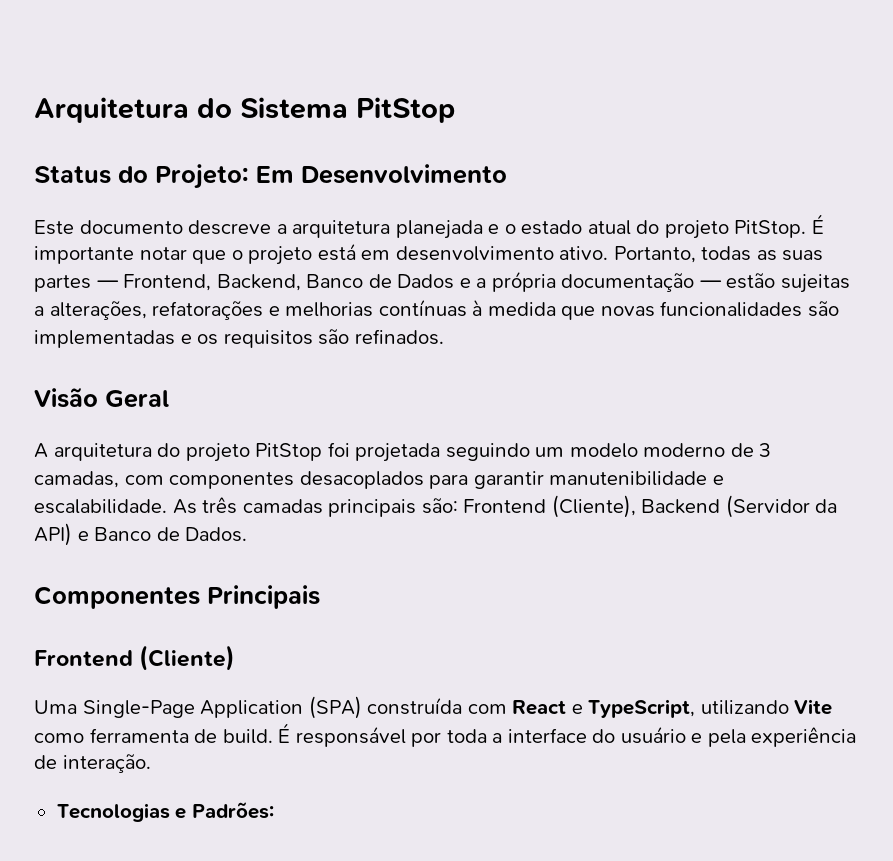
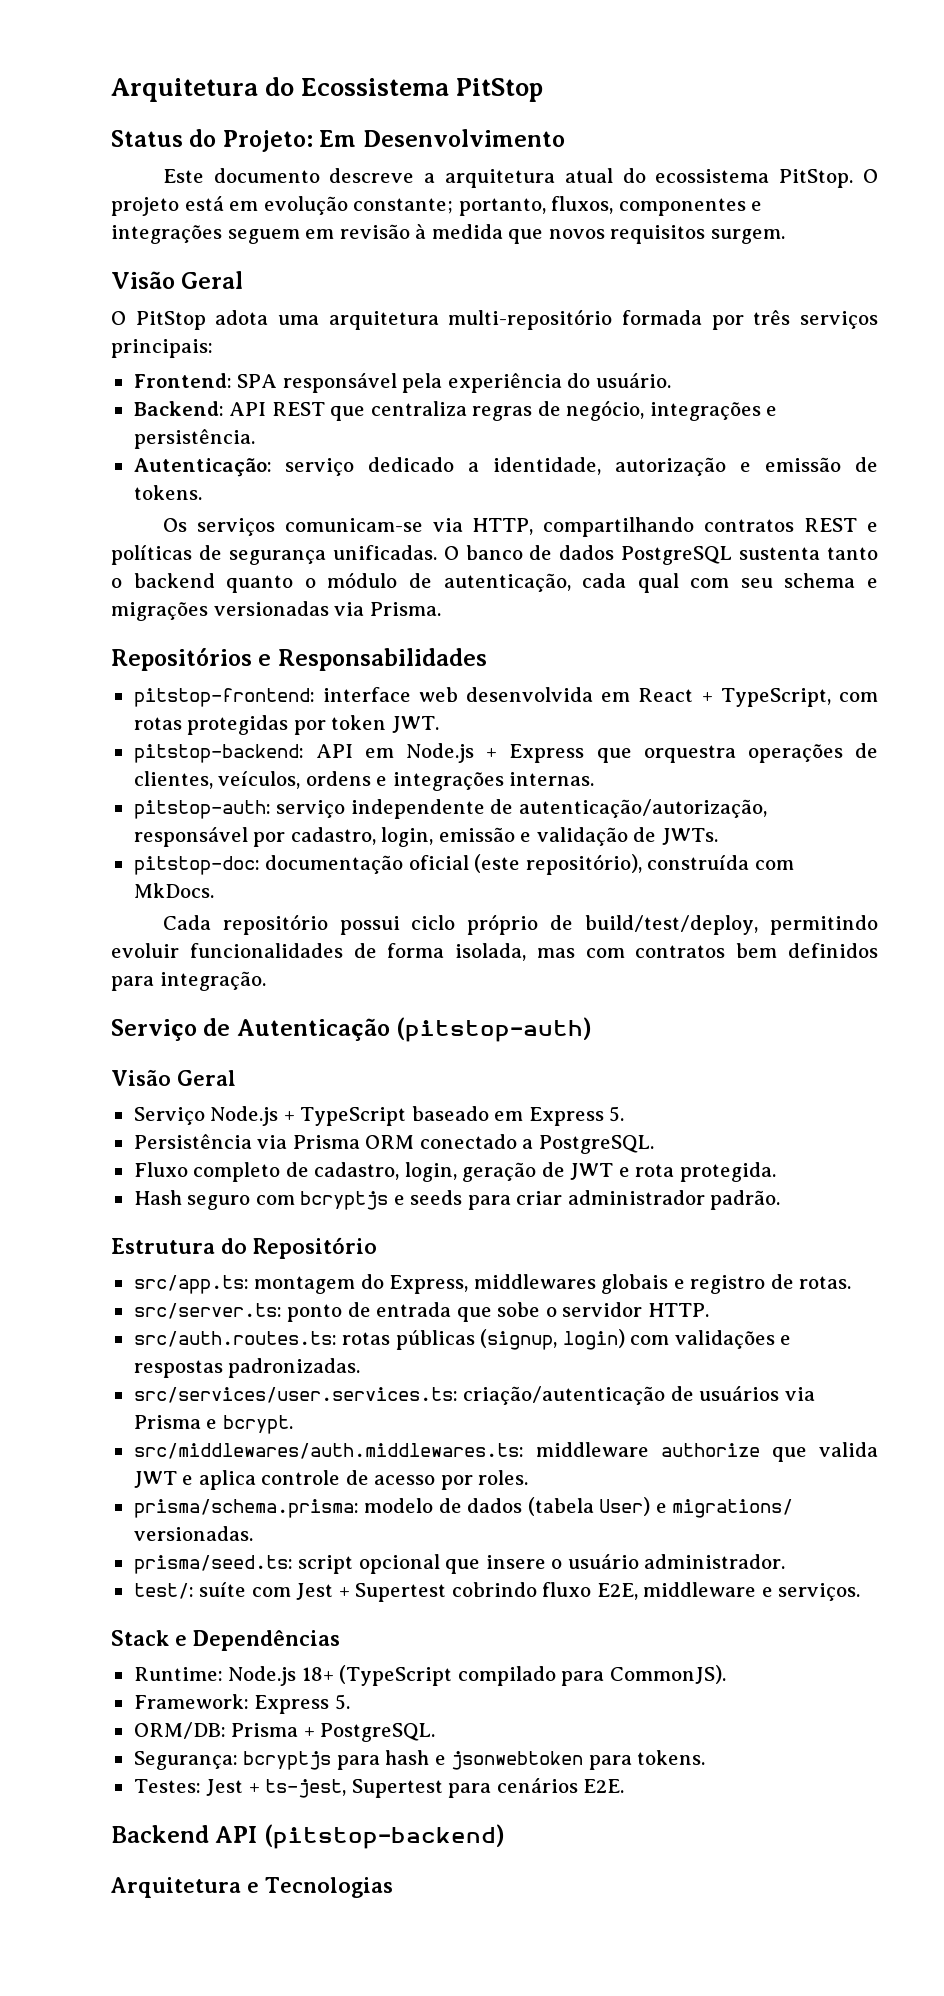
- Arquitetura do Sistema PitStop
+ Arquitetura do Ecossistema PitStop
- Este documento descreve a arquitetura planejada e o estado atual do projeto PitStop. É importante notar que o projeto está em desenvolvimento ativo. Portanto, todas as suas partes — Frontend, Backend, Banco de Dados e a própria documentação — estão sujeitas a alterações, refatorações e melhorias contínuas à medida que novas funcionalidades são implementadas e os requisitos são refinados.
+ Este documento descreve a arquitetura atual do ecossistema PitStop. O projeto está em evolução constante; portanto, fluxos, componentes e integrações seguem em revisão à medida que novos requisitos surgem.
  Visão Geral
- A arquitetura do projeto PitStop foi projetada seguindo um modelo moderno de 3 camadas, com componentes desacoplados para garantir manutenibilidade e escalabilidade. As três camadas principais são: Frontend (Cliente), Backend (Servidor da API) e Banco de Dados.
- Componentes Principais
- Frontend (Cliente)
- Uma Single-Page Application (SPA) construída com React e TypeScript, utilizando Vite como ferramenta de build. É responsável por toda a interface do usuário e pela experiência de interação.
- Tecnologias e Padrões:
+ O PitStop adota uma arquitetura multi-repositório formada por três serviços principais:
+ Frontend: SPA responsável pela experiência do usuário.
+ Backend: API REST que centraliza regras de negócio, integrações e persistência.
+ Autenticação: serviço dedicado a identidade, autorização e emissão de tokens.
+ Os serviços comunicam-se via HTTP, compartilhando contratos REST e políticas de segurança unificadas. O banco de dados PostgreSQL sustenta tanto o backend quanto o módulo de autenticação, cada qual com seu schema e migrações versionadas via Prisma.
+ Repositórios e Responsabilidades
+ pitstop-frontend: interface web desenvolvida em React + TypeScript, com rotas protegidas por token JWT.
+ pitstop-backend: API em Node.js + Express que orquestra operações de clientes, veículos, ordens e integrações internas.
+ pitstop-auth: serviço independente de autenticação/autorização, responsável por cadastro, login, emissão e validação de JWTs.
+ pitstop-doc: documentação oficial (este repositório), construída com MkDocs.
+ Cada repositório possui ciclo próprio de build/test/deploy, permitindo evoluir funcionalidades de forma isolada, mas com contratos bem definidos para integração.
+ Serviço de Autenticação (pitstop-auth)
+ Visão Geral
+ Serviço Node.js + TypeScript baseado em Express 5.
+ Persistência via Prisma ORM conectado a PostgreSQL.
+ Fluxo completo de cadastro, login, geração de JWT e rota protegida.
+ Hash seguro com bcryptjs e seeds para criar administrador padrão.
+ Estrutura do Repositório
+ src/app.ts: montagem do Express, middlewares globais e registro de rotas.
+ src/server.ts: ponto de entrada que sobe o servidor HTTP.
+ src/auth.routes.ts: rotas públicas (signup, login) com validações e respostas padronizadas.
+ src/services/user.services.ts: criação/autenticação de usuários via Prisma e bcrypt.
+ src/middlewares/auth.middlewares.ts: middleware authorize que valida JWT e aplica controle de acesso por roles.
+ prisma/schema.prisma: modelo de dados (tabela User) e migrations/ versionadas.
+ prisma/seed.ts: script opcional que insere o usuário administrador.
+ test/: suíte com Jest + Supertest cobrindo fluxo E2E, middleware e serviços.
+ Stack e Dependências
+ Runtime: Node.js 18+ (TypeScript compilado para CommonJS).
+ Framework: Express 5.
+ ORM/DB: Prisma + PostgreSQL.
+ Segurança: bcryptjs para hash e jsonwebtoken para tokens.
+ Testes: Jest + ts-jest, Supertest para cenários E2E.
+ Backend API (pitstop-backend)
+ Arquitetura e Tecnologias

